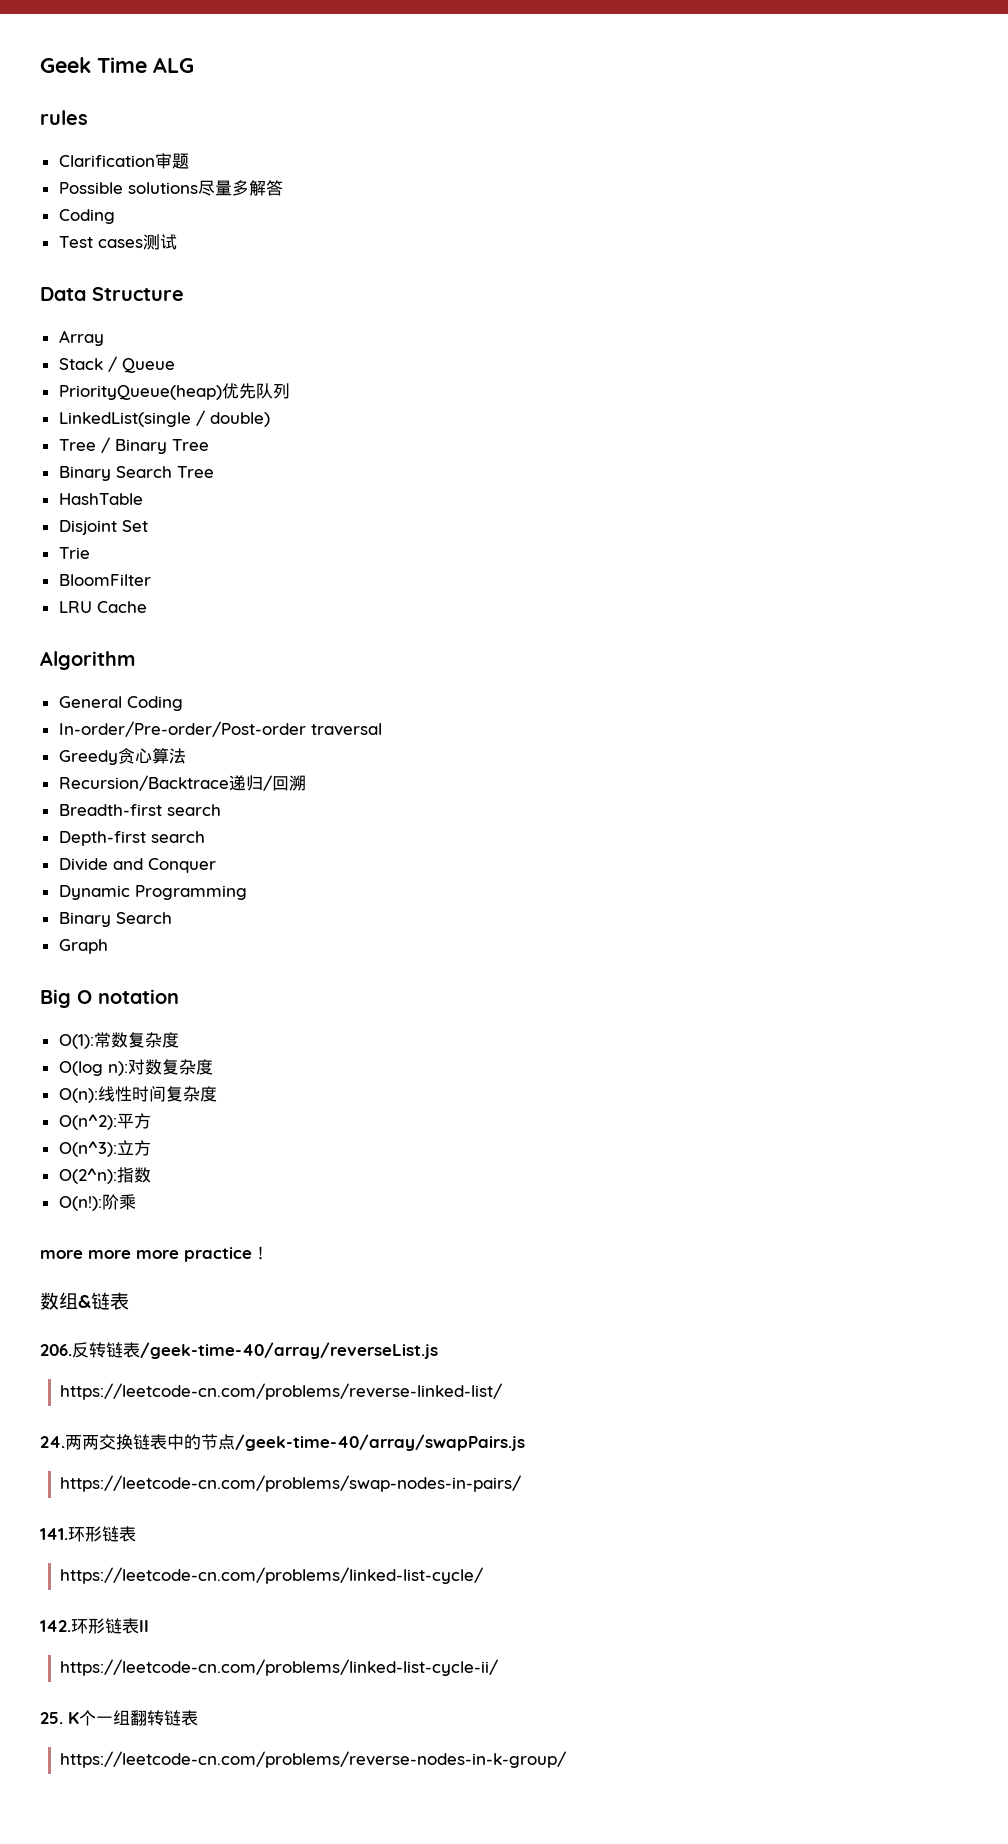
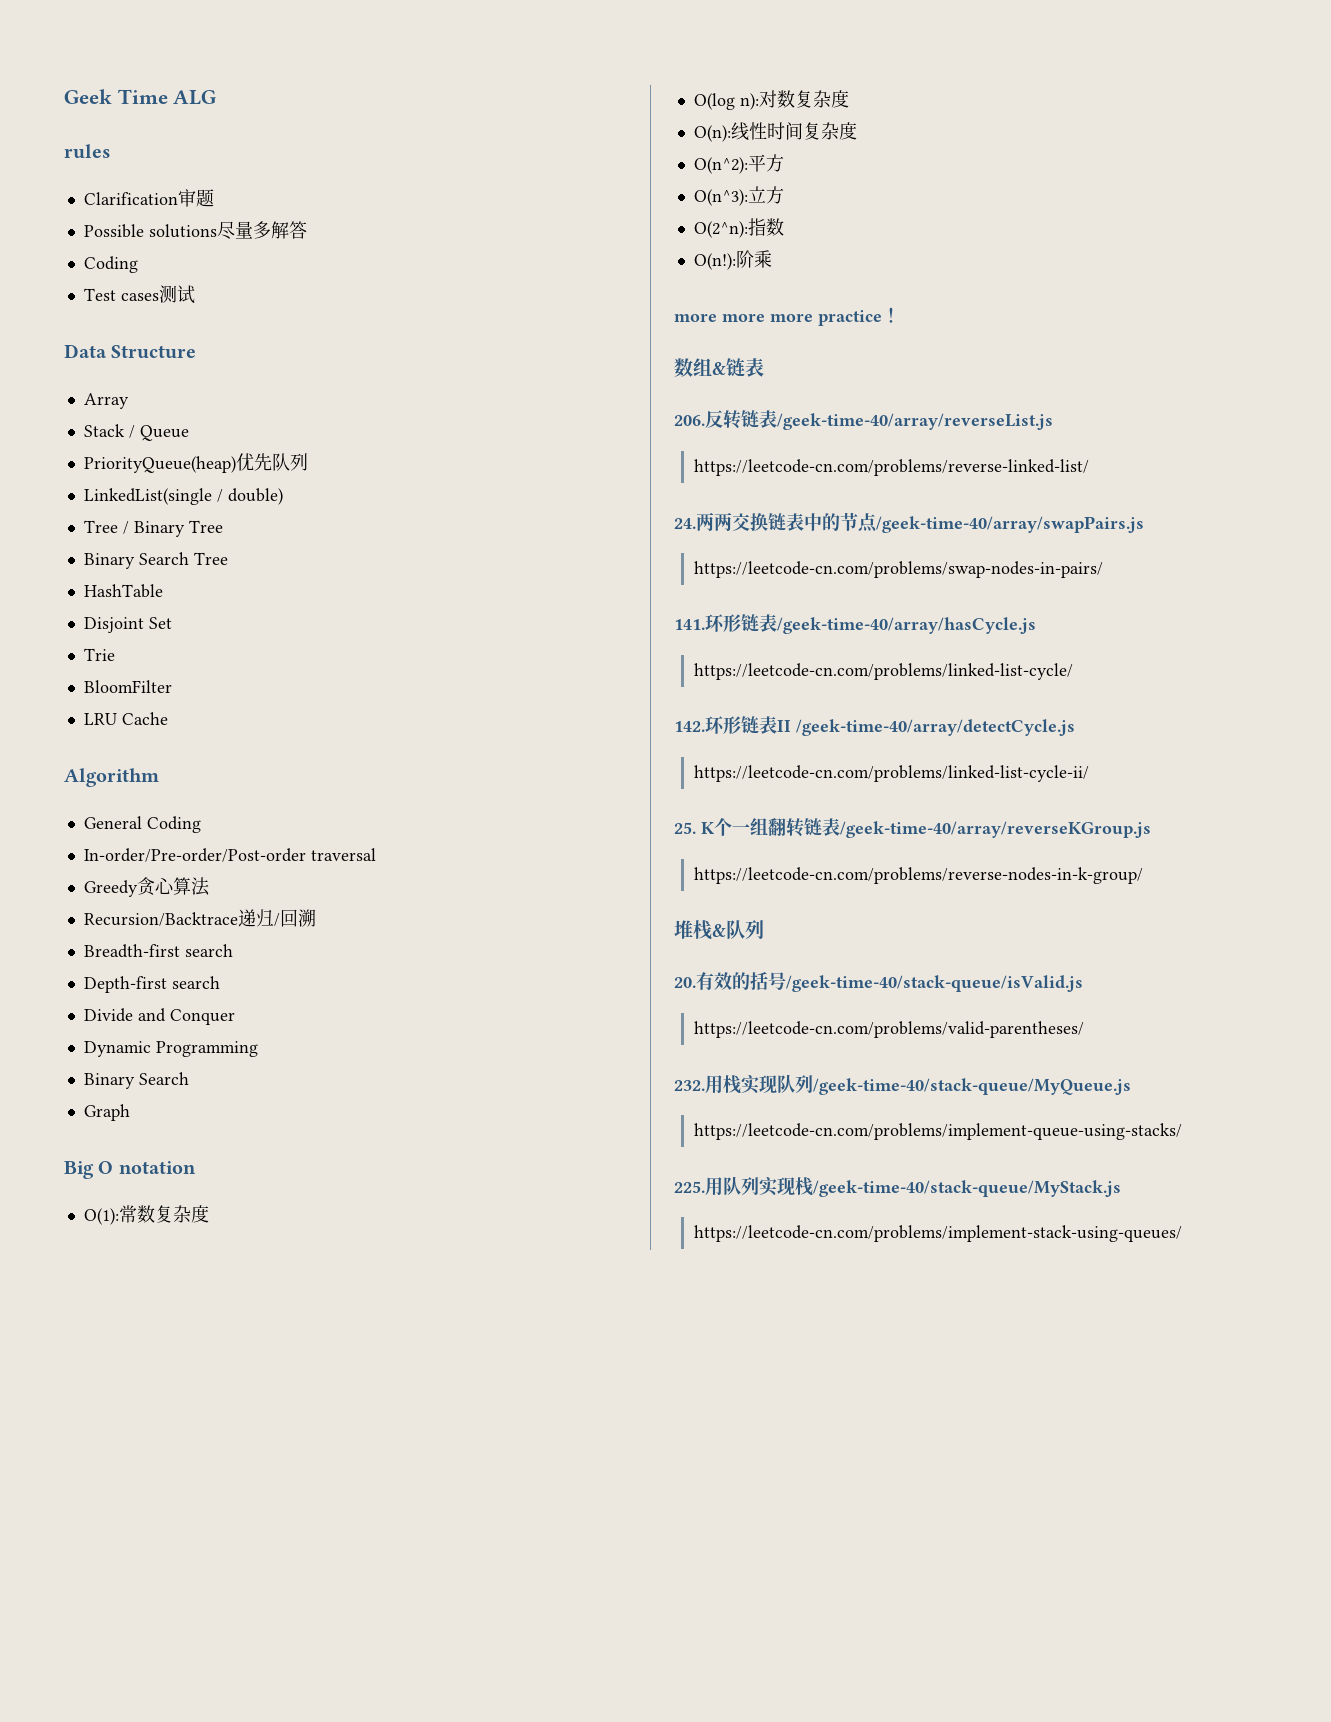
- 141.环形链表
+ 141.环形链表/geek-time-40/array/hasCycle.js
- 142.环形链表II
+ 142.环形链表II /geek-time-40/array/detectCycle.js
- 25. K个一组翻转链表
+ 25. K个一组翻转链表/geek-time-40/array/reverseKGroup.js
+ 堆栈&队列
+ 20.有效的括号/geek-time-40/stack-queue/isValid.js
+ https://leetcode-cn.com/problems/valid-parentheses/
+ 232.用栈实现队列/geek-time-40/stack-queue/MyQueue.js
+ https://leetcode-cn.com/problems/implement-queue-using-stacks/
+ 225.用队列实现栈/geek-time-40/stack-queue/MyStack.js
+ https://leetcode-cn.com/problems/implement-stack-using-queues/

